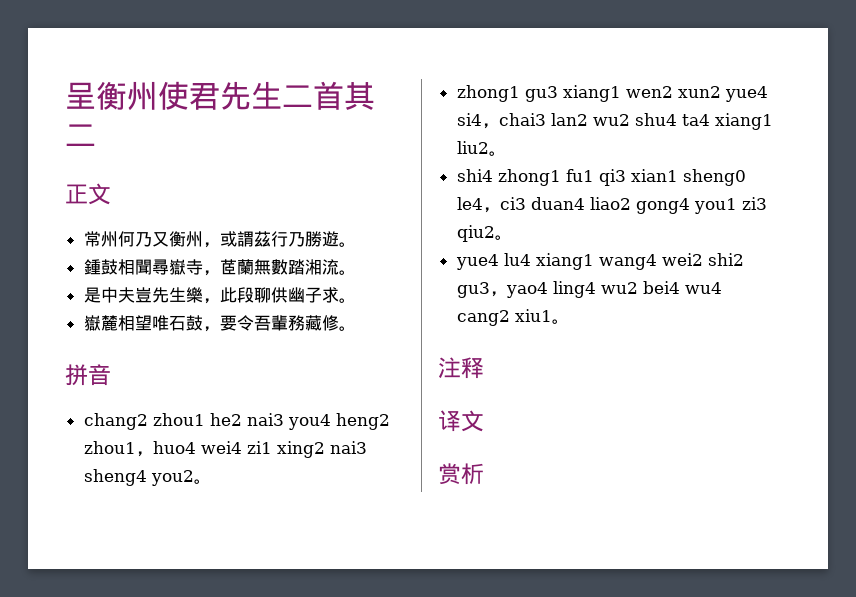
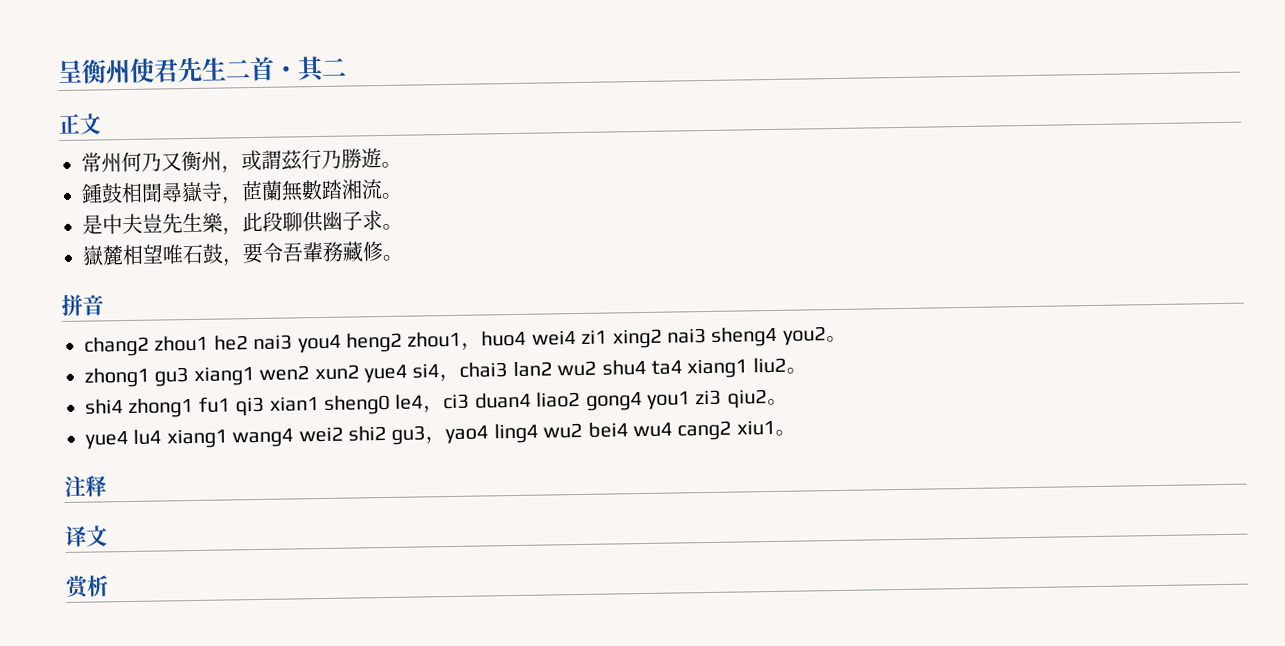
- 呈衡州使君先生二首其二
+ 呈衡州使君先生二首・其二

